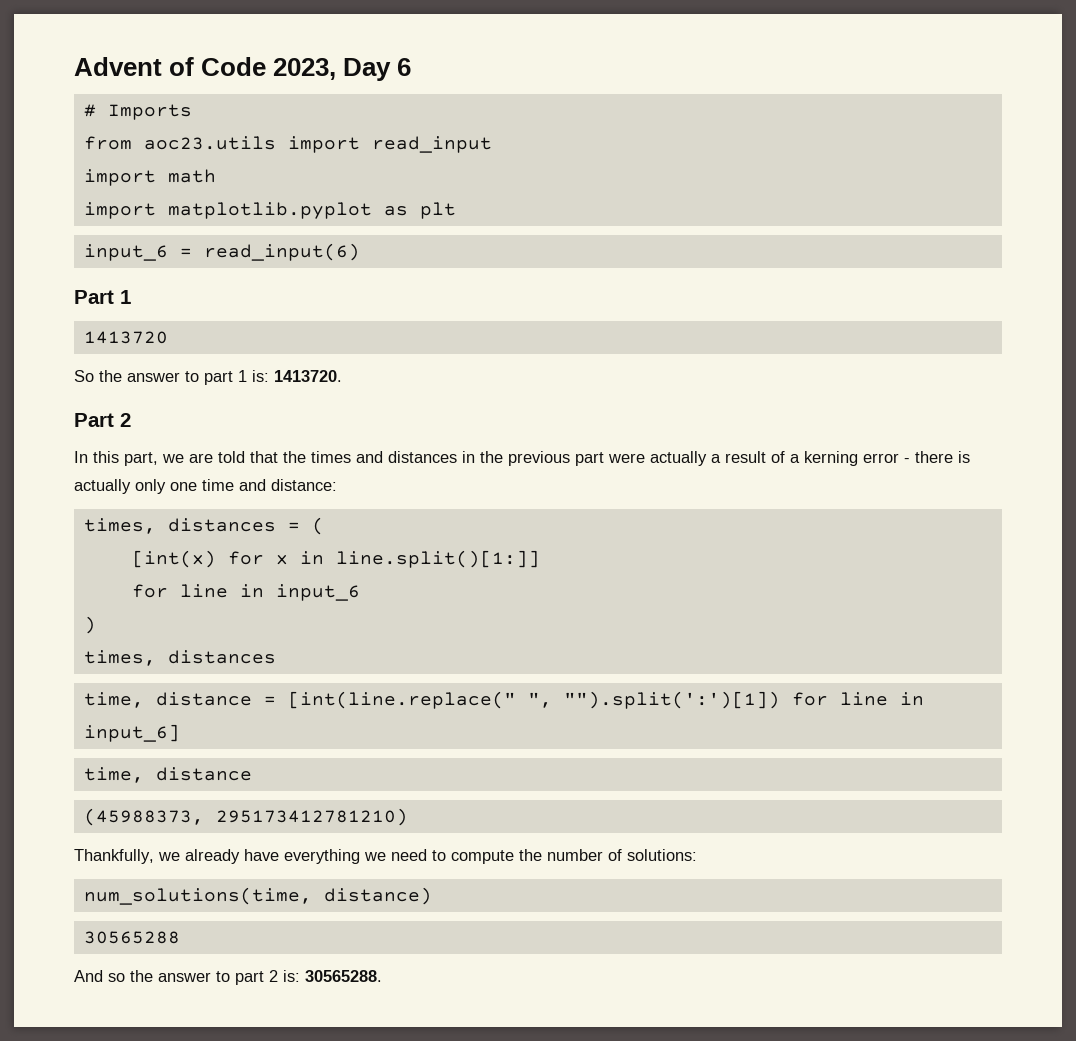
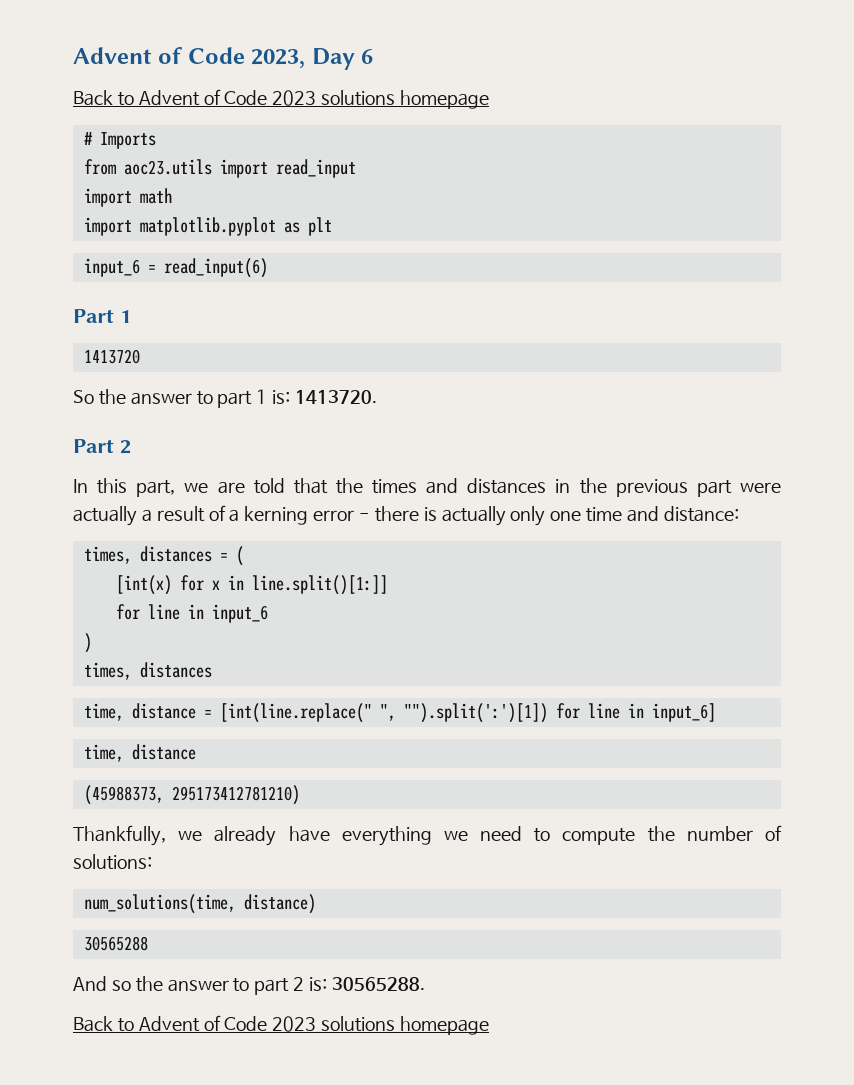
  Advent of Code 2023, Day 6
+ Back to Advent of Code 2023 solutions homepage
  And so the answer to part 2 is: 30565288.
+ Back to Advent of Code 2023 solutions homepage

